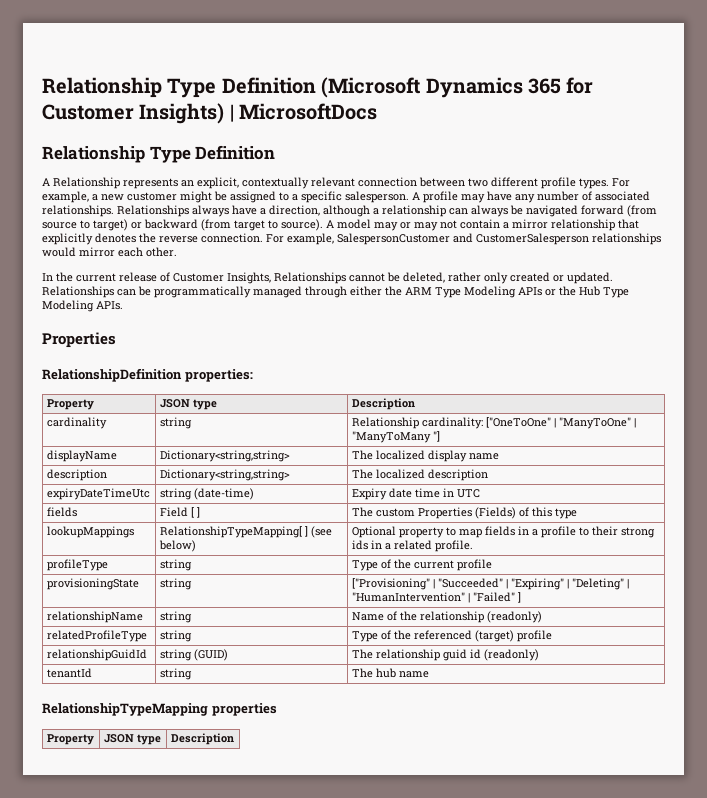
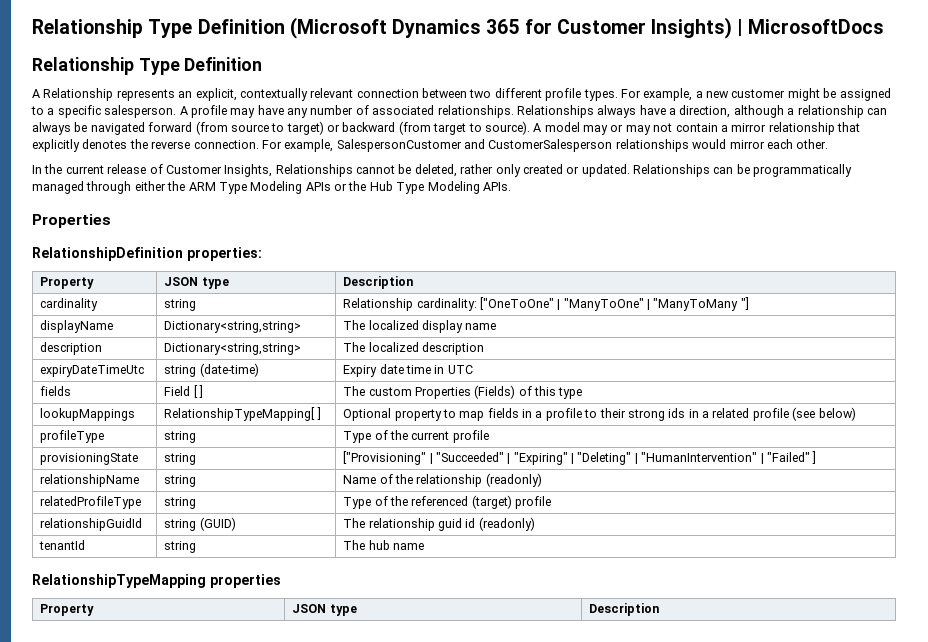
- lookupMappings | RelationshipTypeMapping[ ] (see below) | Optional property to map fields in a profile to their strong ids in a related profile.
+ lookupMappings | RelationshipTypeMapping[ ] | Optional property to map fields in a profile to their strong ids in a related profile (see below)

